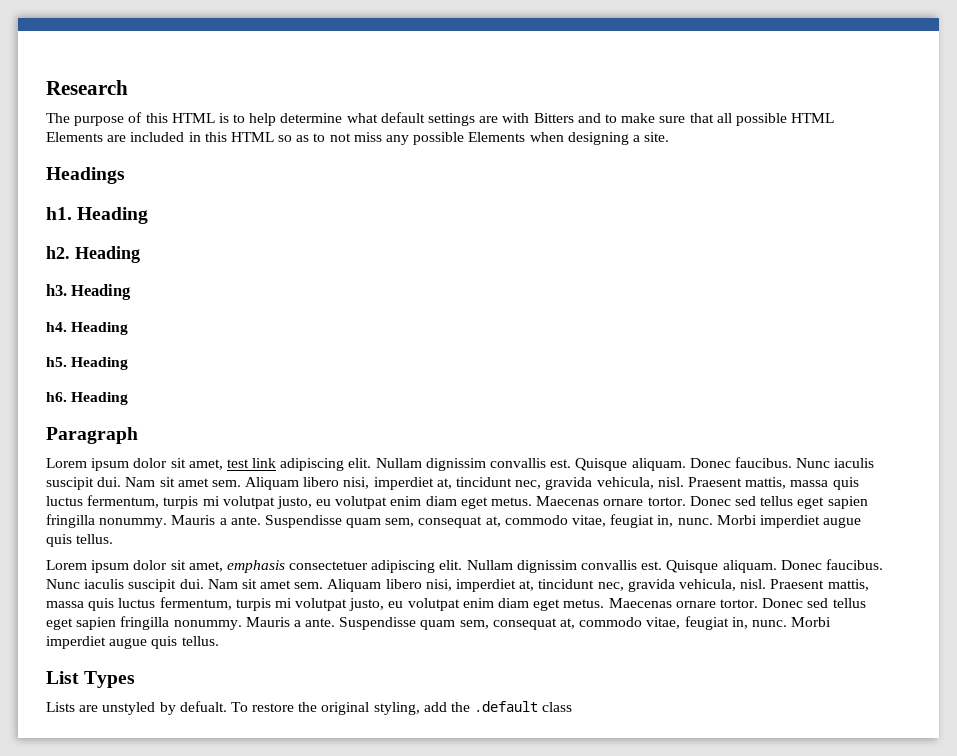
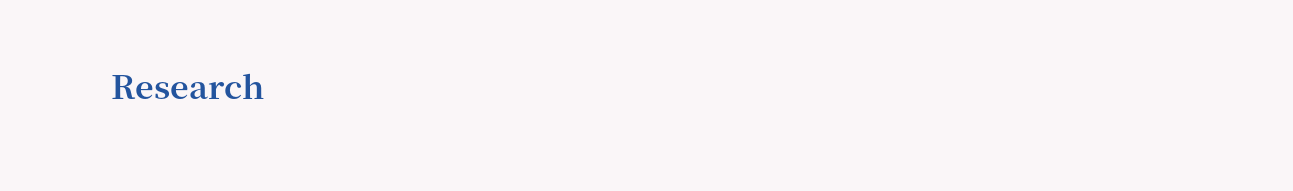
- The purpose of this HTML is to help determine what default settings are with Bitters and to make sure that all possible HTML Elements are included in this HTML so as to not miss any possible Elements when designing a site.
- Headings
- h1. Heading
- h2. Heading
- h3. Heading
- h4. Heading
- h5. Heading
- h6. Heading
- Paragraph
- Lorem ipsum dolor sit amet, test link adipiscing elit. Nullam dignissim convallis est. Quisque aliquam. Donec faucibus. Nunc iaculis suscipit dui. Nam sit amet sem. Aliquam libero nisi, imperdiet at, tincidunt nec, gravida vehicula, nisl. Praesent mattis, massa quis luctus fermentum, turpis mi volutpat justo, eu volutpat enim diam eget metus. Maecenas ornare tortor. Donec sed tellus eget sapien fringilla nonummy. Mauris a ante. Suspendisse quam sem, consequat at, commodo vitae, feugiat in, nunc. Morbi imperdiet augue quis tellus.
- Lorem ipsum dolor sit amet, emphasis consectetuer adipiscing elit. Nullam dignissim convallis est. Quisque aliquam. Donec faucibus. Nunc iaculis suscipit dui. Nam sit amet sem. Aliquam libero nisi, imperdiet at, tincidunt nec, gravida vehicula, nisl. Praesent mattis, massa quis luctus fermentum, turpis mi volutpat justo, eu volutpat enim diam eget metus. Maecenas ornare tortor. Donec sed tellus eget sapien fringilla nonummy. Mauris a ante. Suspendisse quam sem, consequat at, commodo vitae, feugiat in, nunc. Morbi imperdiet augue quis tellus.
- List Types
- Lists are unstyled by defualt. To restore the original styling, add the .default class

